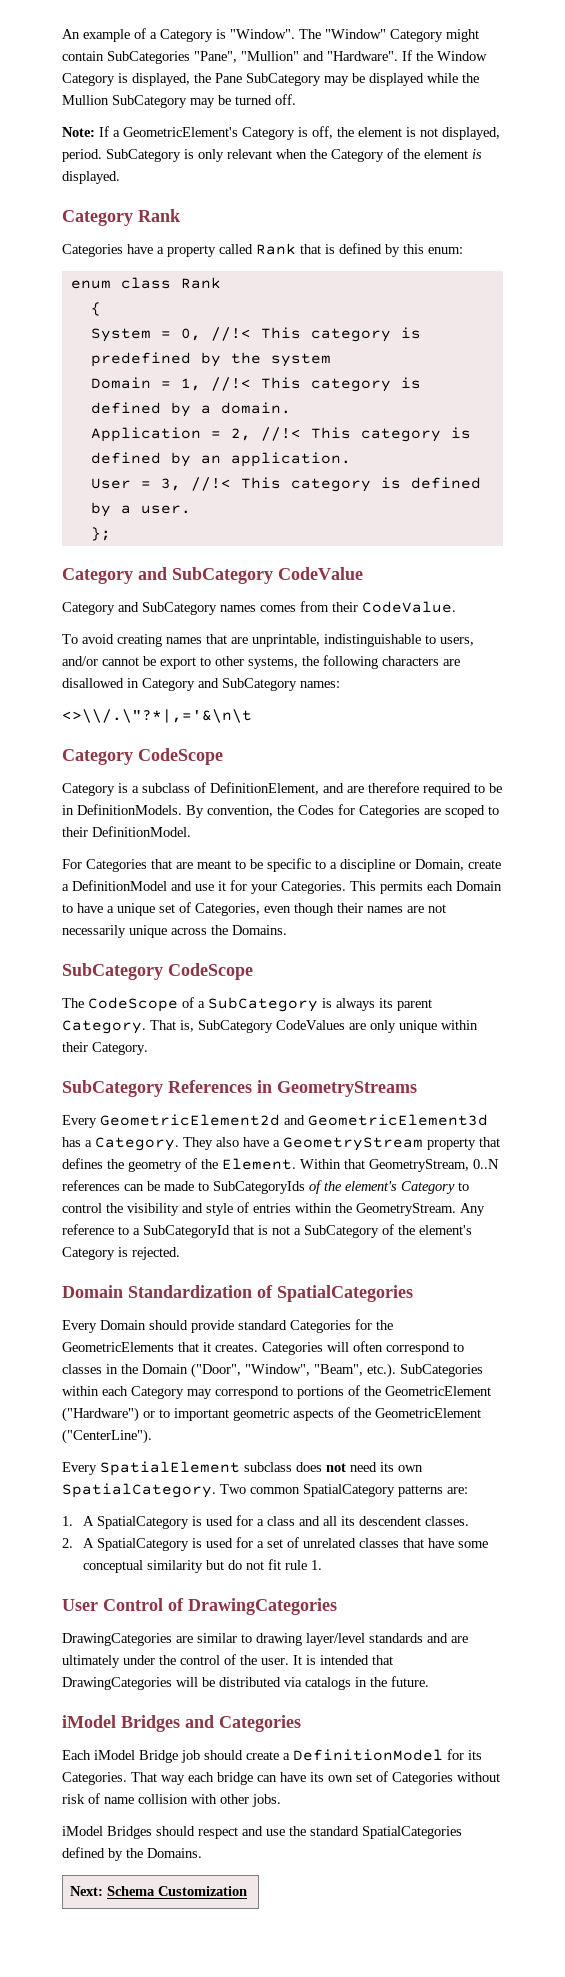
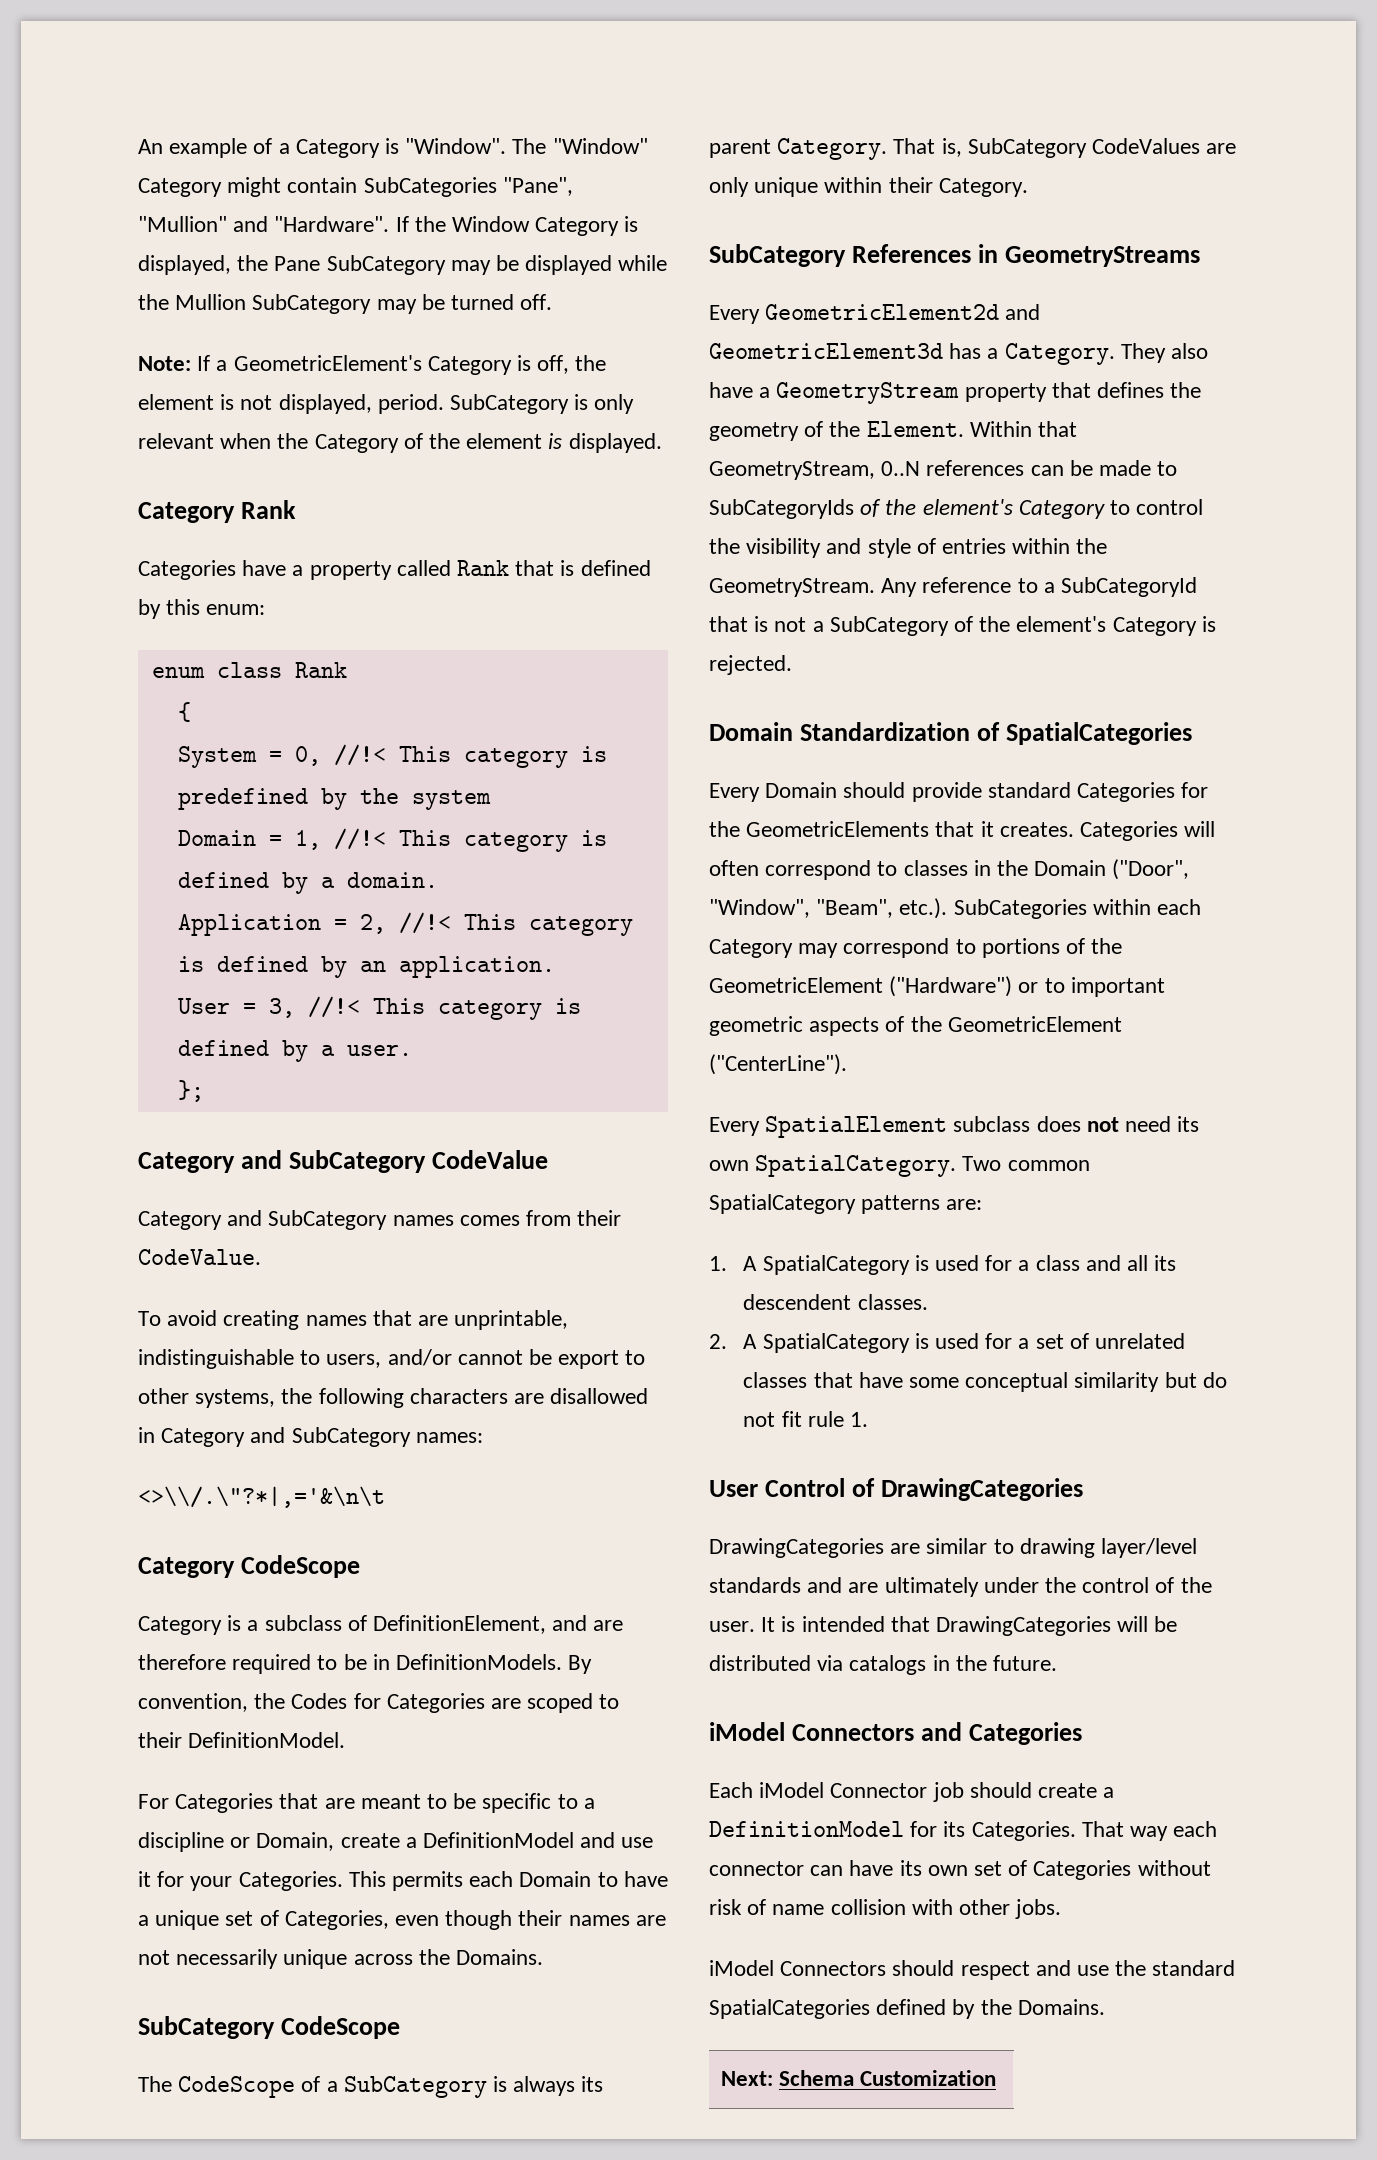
- iModel Bridges and Categories
+ iModel Connectors and Categories
- Each iModel Bridge job should create a DefinitionModel for its Categories.
+ Each iModel Connector job should create a DefinitionModel for its Categories.
- That way each bridge can have its own set of Categories without risk of name collision with other jobs.
+ That way each connector can have its own set of Categories without risk of name collision with other jobs.
- iModel Bridges should respect and use the standard SpatialCategories defined by the Domains.
+ iModel Connectors should respect and use the standard SpatialCategories defined by the Domains.

